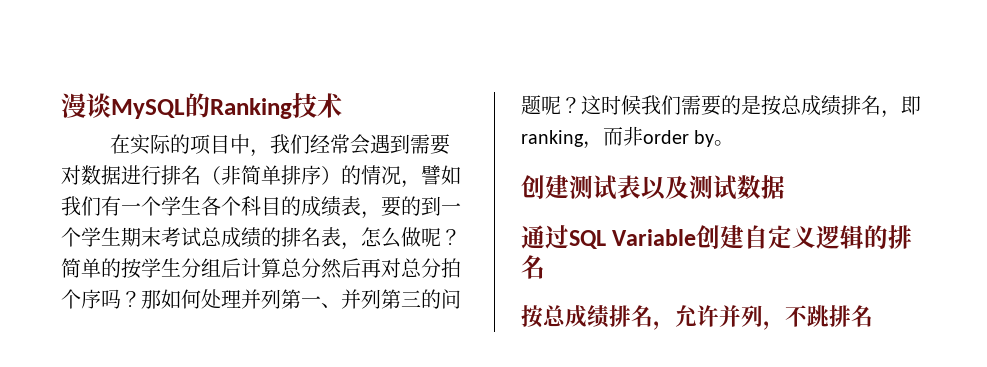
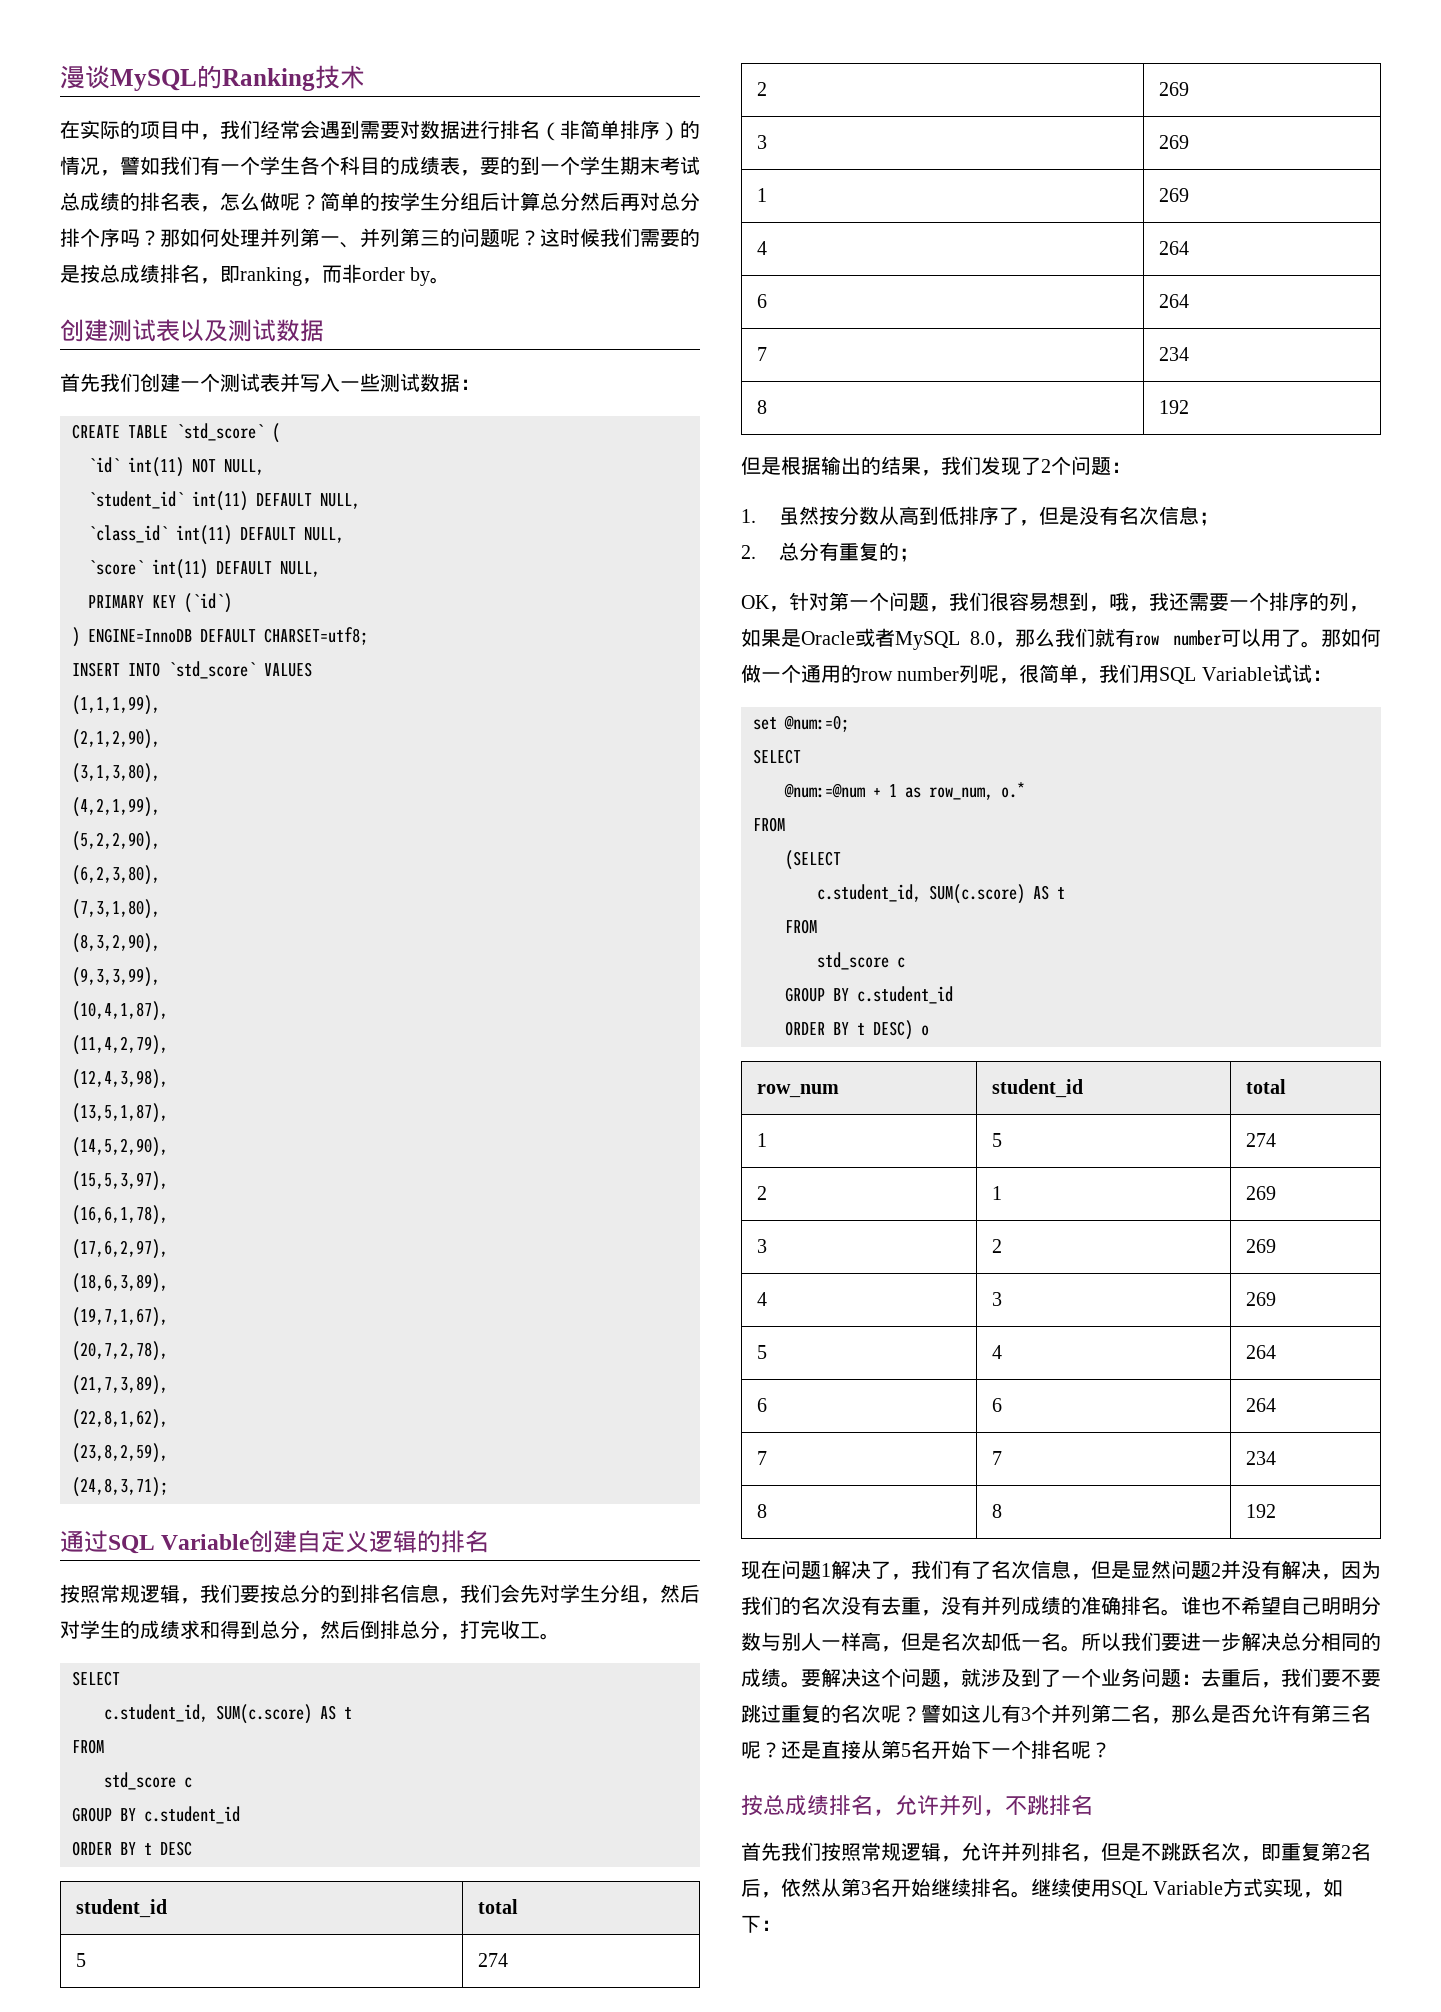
- 简单的按学生分组后计算总分然后再对总分拍个序吗？
+ 简单的按学生分组后计算总分然后再对总分排个序吗？
+ 首先我们创建一个测试表并写入一些测试数据：
+ CREATE TABLE `std_score` (
+ `id` int(11) NOT NULL,
+ `student_id` int(11) DEFAULT NULL,
+ `class_id` int(11) DEFAULT NULL,
+ `score` int(11) DEFAULT NULL,
+ PRIMARY KEY (`id`)
+ ) ENGINE=InnoDB DEFAULT CHARSET=utf8;
+ INSERT INTO `std_score` VALUES
+ (1,1,1,99),
+ (2,1,2,90),
+ (3,1,3,80),
+ (4,2,1,99),
+ (5,2,2,90),
+ (6,2,3,80),
+ (7,3,1,80),
+ (8,3,2,90),
+ (9,3,3,99),
+ (10,4,1,87),
+ (11,4,2,79),
+ (12,4,3,98),
+ (13,5,1,87),
+ (14,5,2,90),
+ (15,5,3,97),
+ (16,6,1,78),
+ (17,6,2,97),
+ (18,6,3,89),
+ (19,7,1,67),
+ (20,7,2,78),
+ (21,7,3,89),
+ (22,8,1,62),
+ (23,8,2,59),
+ (24,8,3,71);
+ 按照常规逻辑，我们要按总分的到排名信息，我们会先对学生分组，然后对学生的成绩求和得到总分，然后倒排总分，打完收工。
+ SELECT
+ c.student_id, SUM(c.score) AS t
+ FROM
+ std_score c
+ GROUP BY c.student_id
+ ORDER BY t DESC
+ student_id | total
+ 5 | 274
+ 2 | 269
+ 3 | 269
+ 1 | 269
+ 4 | 264
+ 6 | 264
+ 7 | 234
+ 8 | 192
+ 但是根据输出的结果，我们发现了2个问题：
+ 1.虽然按分数从高到低排序了，但是没有名次信息；
+ 2.总分有重复的；
+ OK，针对第一个问题，我们很容易想到，哦，我还需要一个排序的列，如果是Oracle或者MySQL 8.0，那么我们就有row number可以用了。那如何做一个通用的row number列呢，很简单，我们用SQL Variable试试：
+ set @num:=0;
+ SELECT
+ @num:=@num + 1 as row_num, o.*
+ FROM
+ (SELECT
+ c.student_id, SUM(c.score) AS t
+ FROM
+ std_score c
+ GROUP BY c.student_id
+ ORDER BY t DESC) o
+ row_num | student_id | total
+ 1 | 5 | 274
+ 2 | 1 | 269
+ 3 | 2 | 269
+ 4 | 3 | 269
+ 5 | 4 | 264
+ 6 | 6 | 264
+ 7 | 7 | 234
+ 8 | 8 | 192
+ 现在问题1解决了，我们有了名次信息，但是显然问题2并没有解决，因为我们的名次没有去重，没有并列成绩的准确排名。谁也不希望自己明明分数与别人一样高，但是名次却低一名。所以我们要进一步解决总分相同的成绩。要解决这个问题，就涉及到了一个业务问题：去重后，我们要不要跳过重复的名次呢？譬如这儿有3个并列第二名，那么是否允许有第三名呢？还是直接从第5名开始下一个排名呢？
+ 首先我们按照常规逻辑，允许并列排名，但是不跳跃名次，即重复第2名后，依然从第3名开始继续排名。继续使用SQL Variable方式实现，如下：

